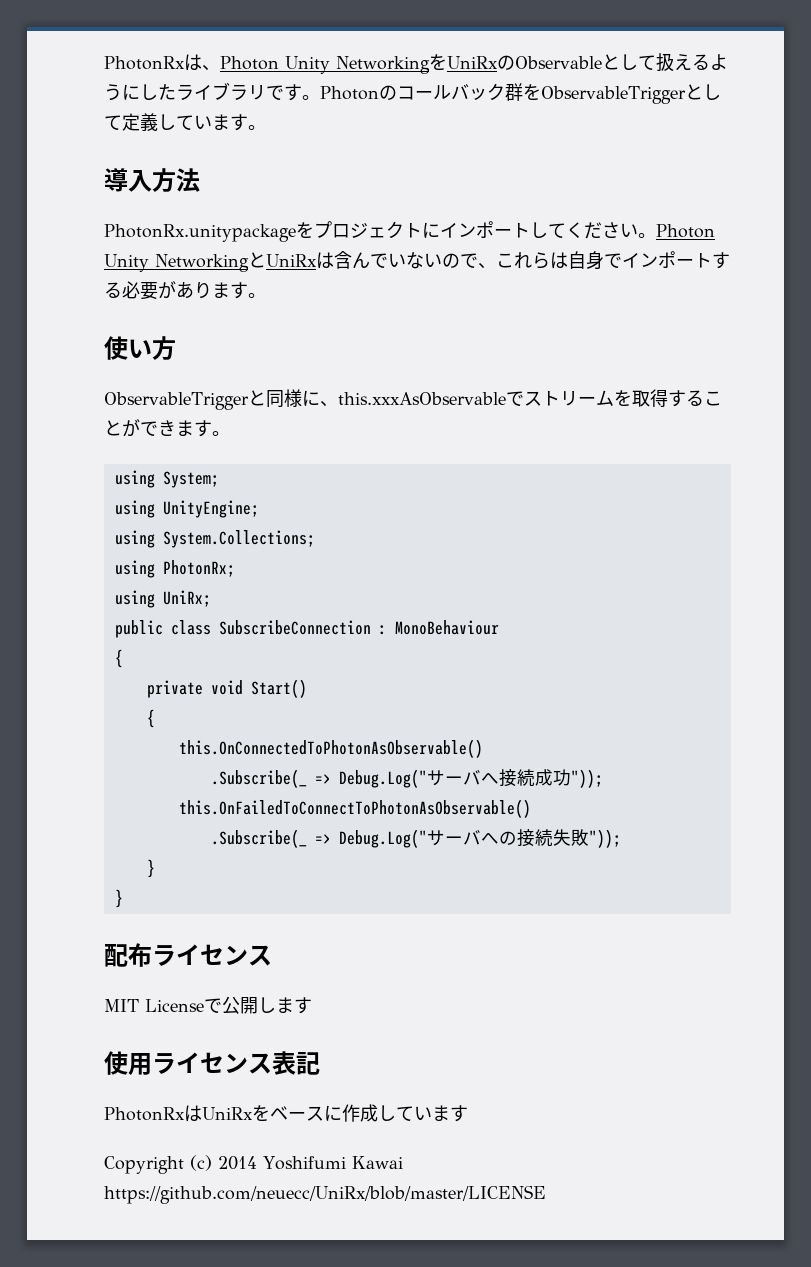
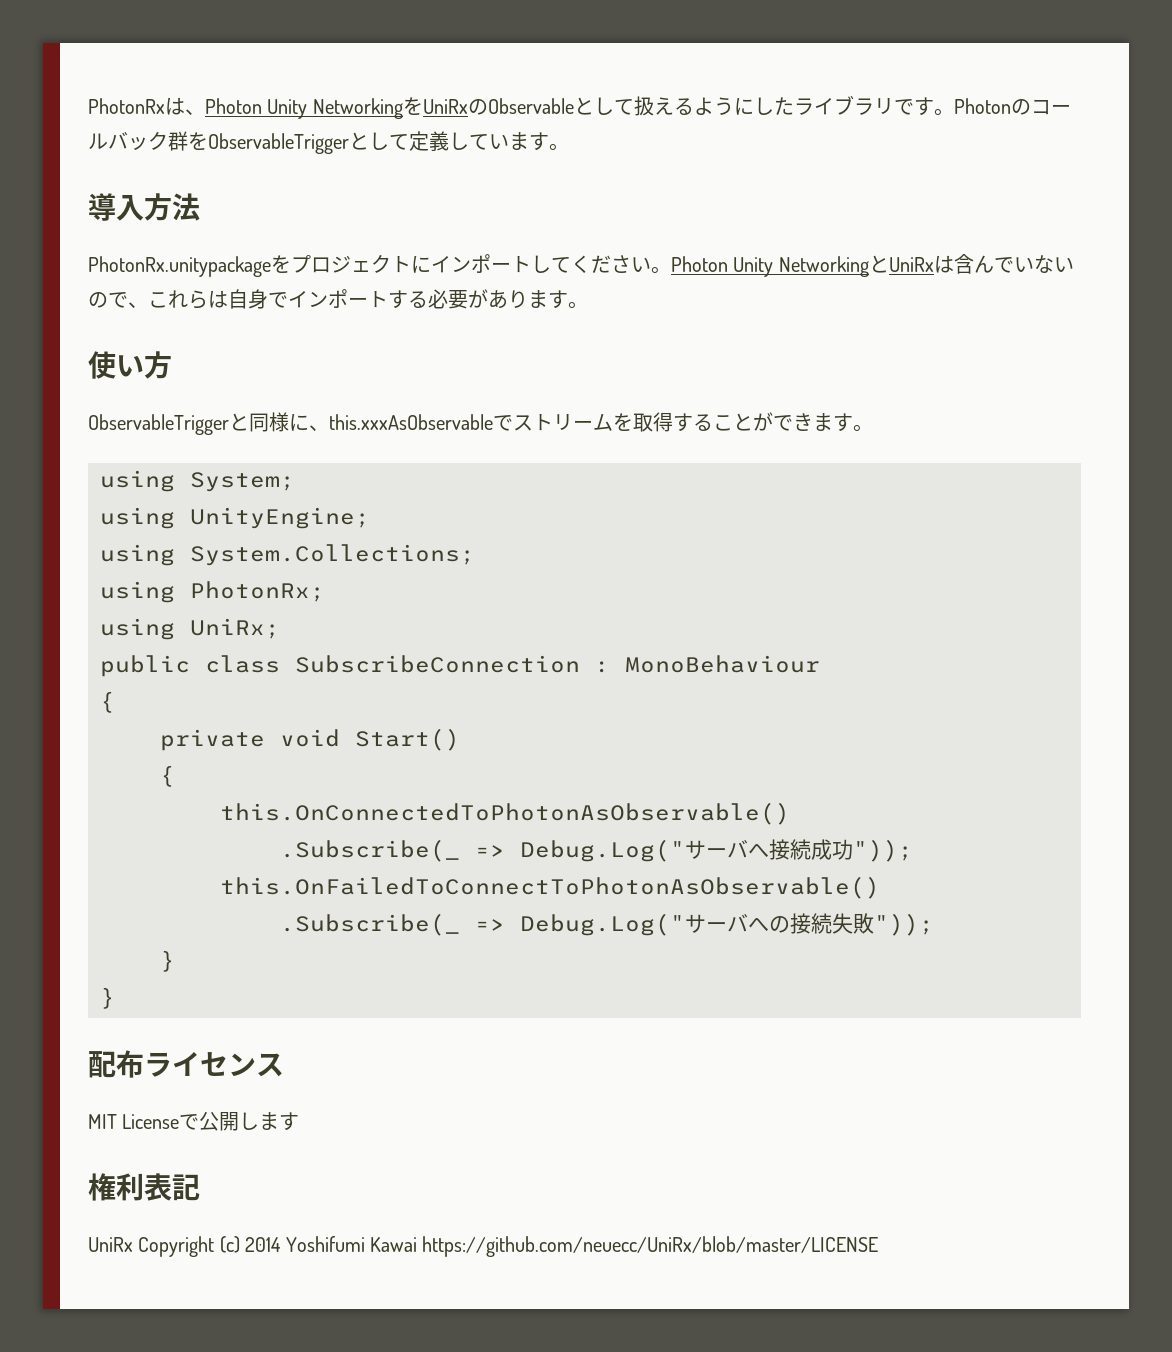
- 使用ライセンス表記
- PhotonRxはUniRxをベースに作成しています
- Copyright (c) 2014 Yoshifumi Kawai https://github.com/neuecc/UniRx/blob/master/LICENSE
+ 権利表記
+ UniRx Copyright (c) 2014 Yoshifumi Kawai https://github.com/neuecc/UniRx/blob/master/LICENSE

